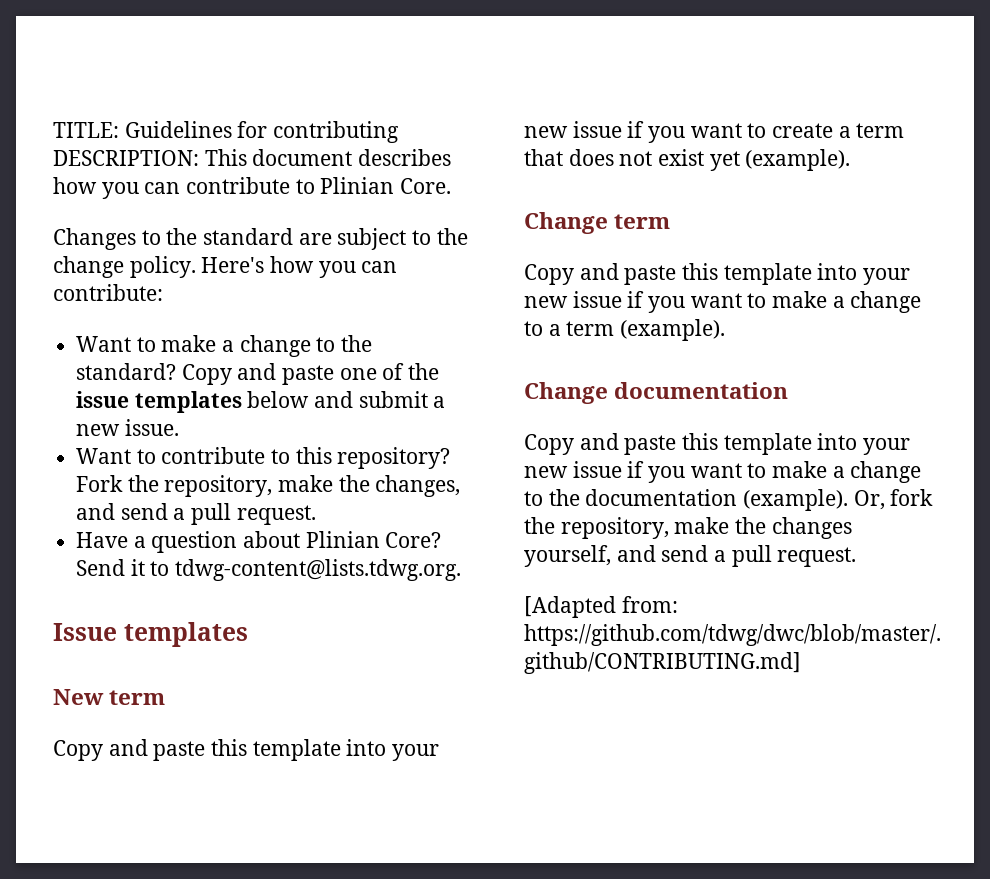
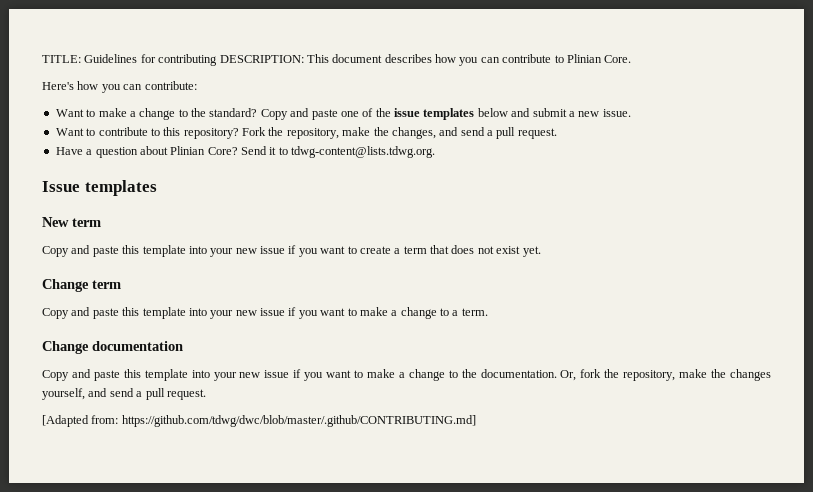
- Changes to the standard are subject to the change policy.
- Copy and paste this template into your new issue if you want to create a term that does not exist yet (example).
+ Copy and paste this template into your new issue if you want to create a term that does not exist yet.
- Copy and paste this template into your new issue if you want to make a change to a term (example).
+ Copy and paste this template into your new issue if you want to make a change to a term.
- Copy and paste this template into your new issue if you want to make a change to the documentation (example).
+ Copy and paste this template into your new issue if you want to make a change to the documentation.

